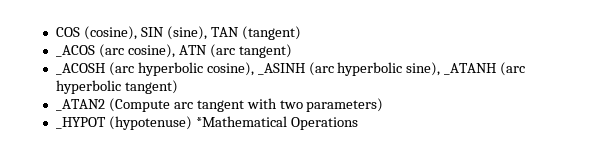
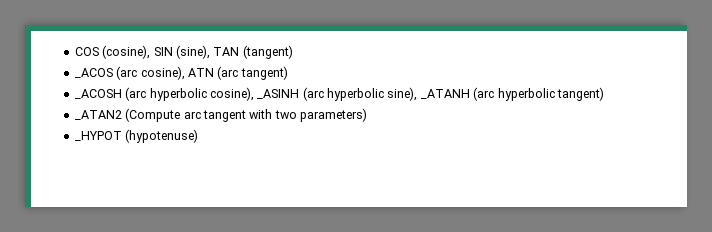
- _HYPOT (hypotenuse) *Mathematical Operations
+ _HYPOT (hypotenuse)

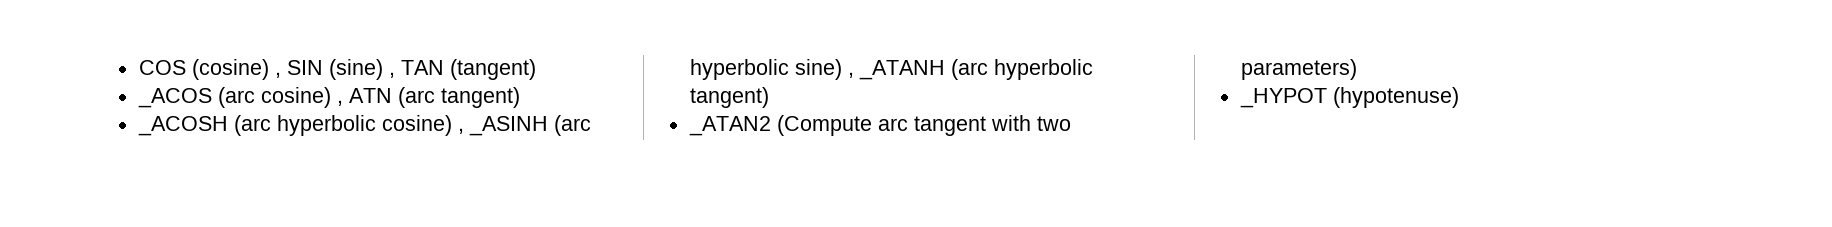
- COS (cosine), SIN (sine), TAN (tangent)
+ COS (cosine) , SIN (sine) , TAN (tangent)
- _ACOS (arc cosine), ATN (arc tangent)
+ _ACOS (arc cosine) , ATN (arc tangent)
- _ACOSH (arc hyperbolic cosine), _ASINH (arc hyperbolic sine), _ATANH (arc hyperbolic tangent)
+ _ACOSH (arc hyperbolic cosine) , _ASINH (arc hyperbolic sine) , _ATANH (arc hyperbolic tangent)

